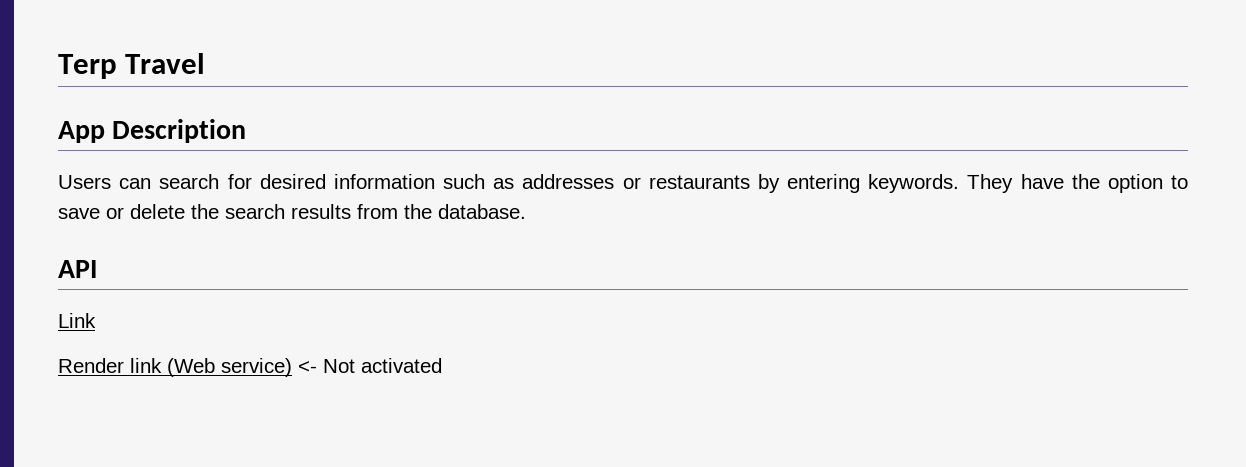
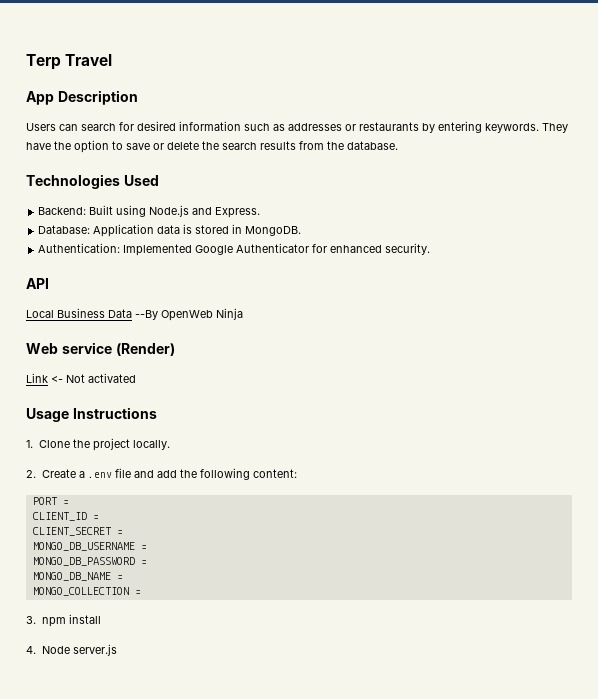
+ Technologies Used
+ Backend: Built using Node.js and Express.
+ Database: Application data is stored in MongoDB.
+ Authentication: Implemented Google Authenticator for enhanced security.
  API
- Link
- Render link (Web service) <- Not activated
+ Local Business Data --By OpenWeb Ninja
+ Web service (Render)
+ Link <- Not activated
+ Usage Instructions
+ 1. Clone the project locally.
+ 2. Create a .env file and add the following content:
+ PORT =
+ CLIENT_ID =
+ CLIENT_SECRET =
+ MONGO_DB_USERNAME =
+ MONGO_DB_PASSWORD =
+ MONGO_DB_NAME =
+ MONGO_COLLECTION =
+ 3. npm install
+ 4. Node server.js

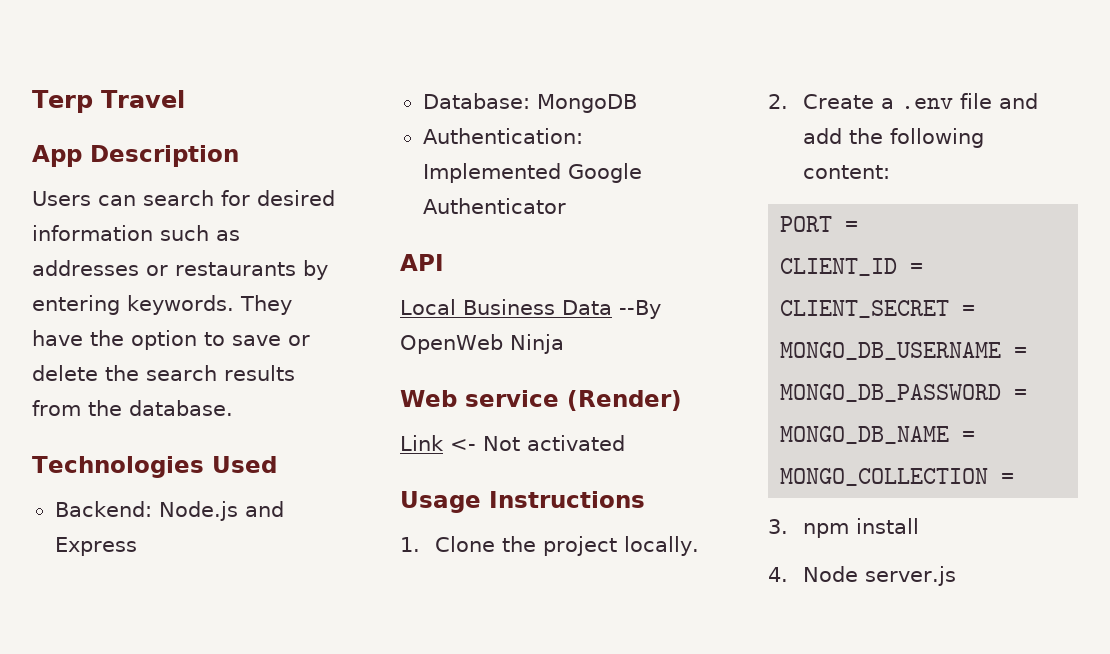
- Backend: Built using Node.js and Express.
+ Backend: Node.js and Express
- Database: Application data is stored in MongoDB.
+ Database: MongoDB
- Authentication: Implemented Google Authenticator for enhanced security.
+ Authentication: Implemented Google Authenticator

